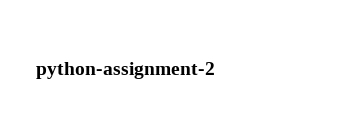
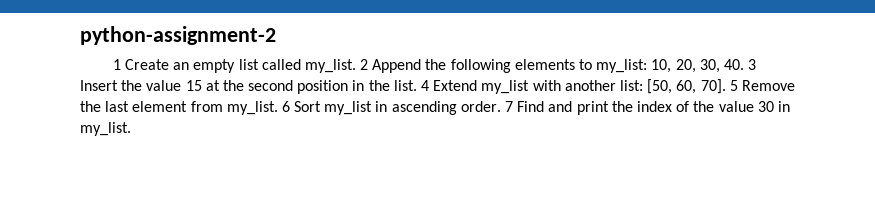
+ 1 Create an empty list called my_list. 2 Append the following elements to my_list: 10, 20, 30, 40. 3 Insert the value 15 at the second position in the list. 4 Extend my_list with another list: [50, 60, 70]. 5 Remove the last element from my_list. 6 Sort my_list in ascending order. 7 Find and print the index of the value 30 in my_list.

